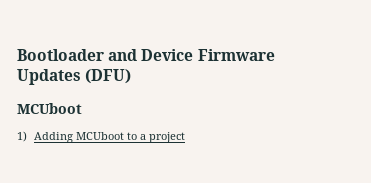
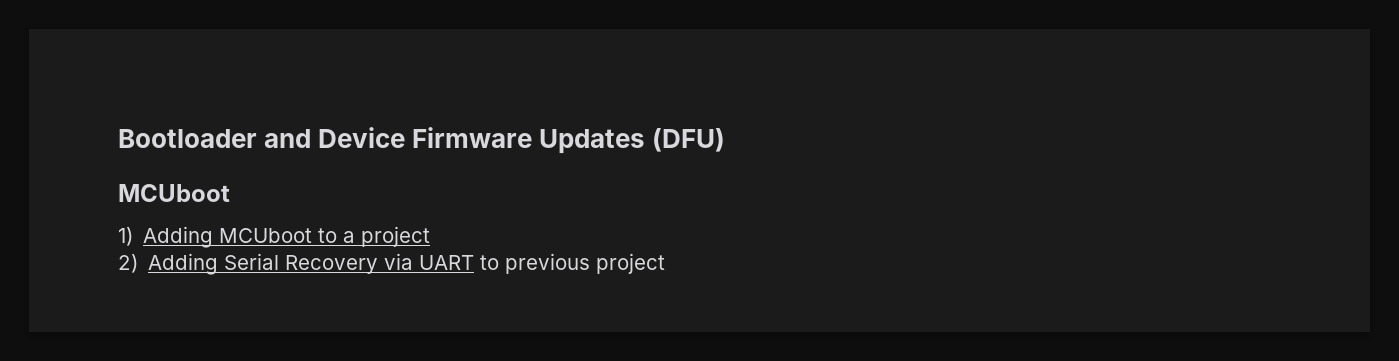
+ 2) Adding Serial Recovery via UART to previous project

